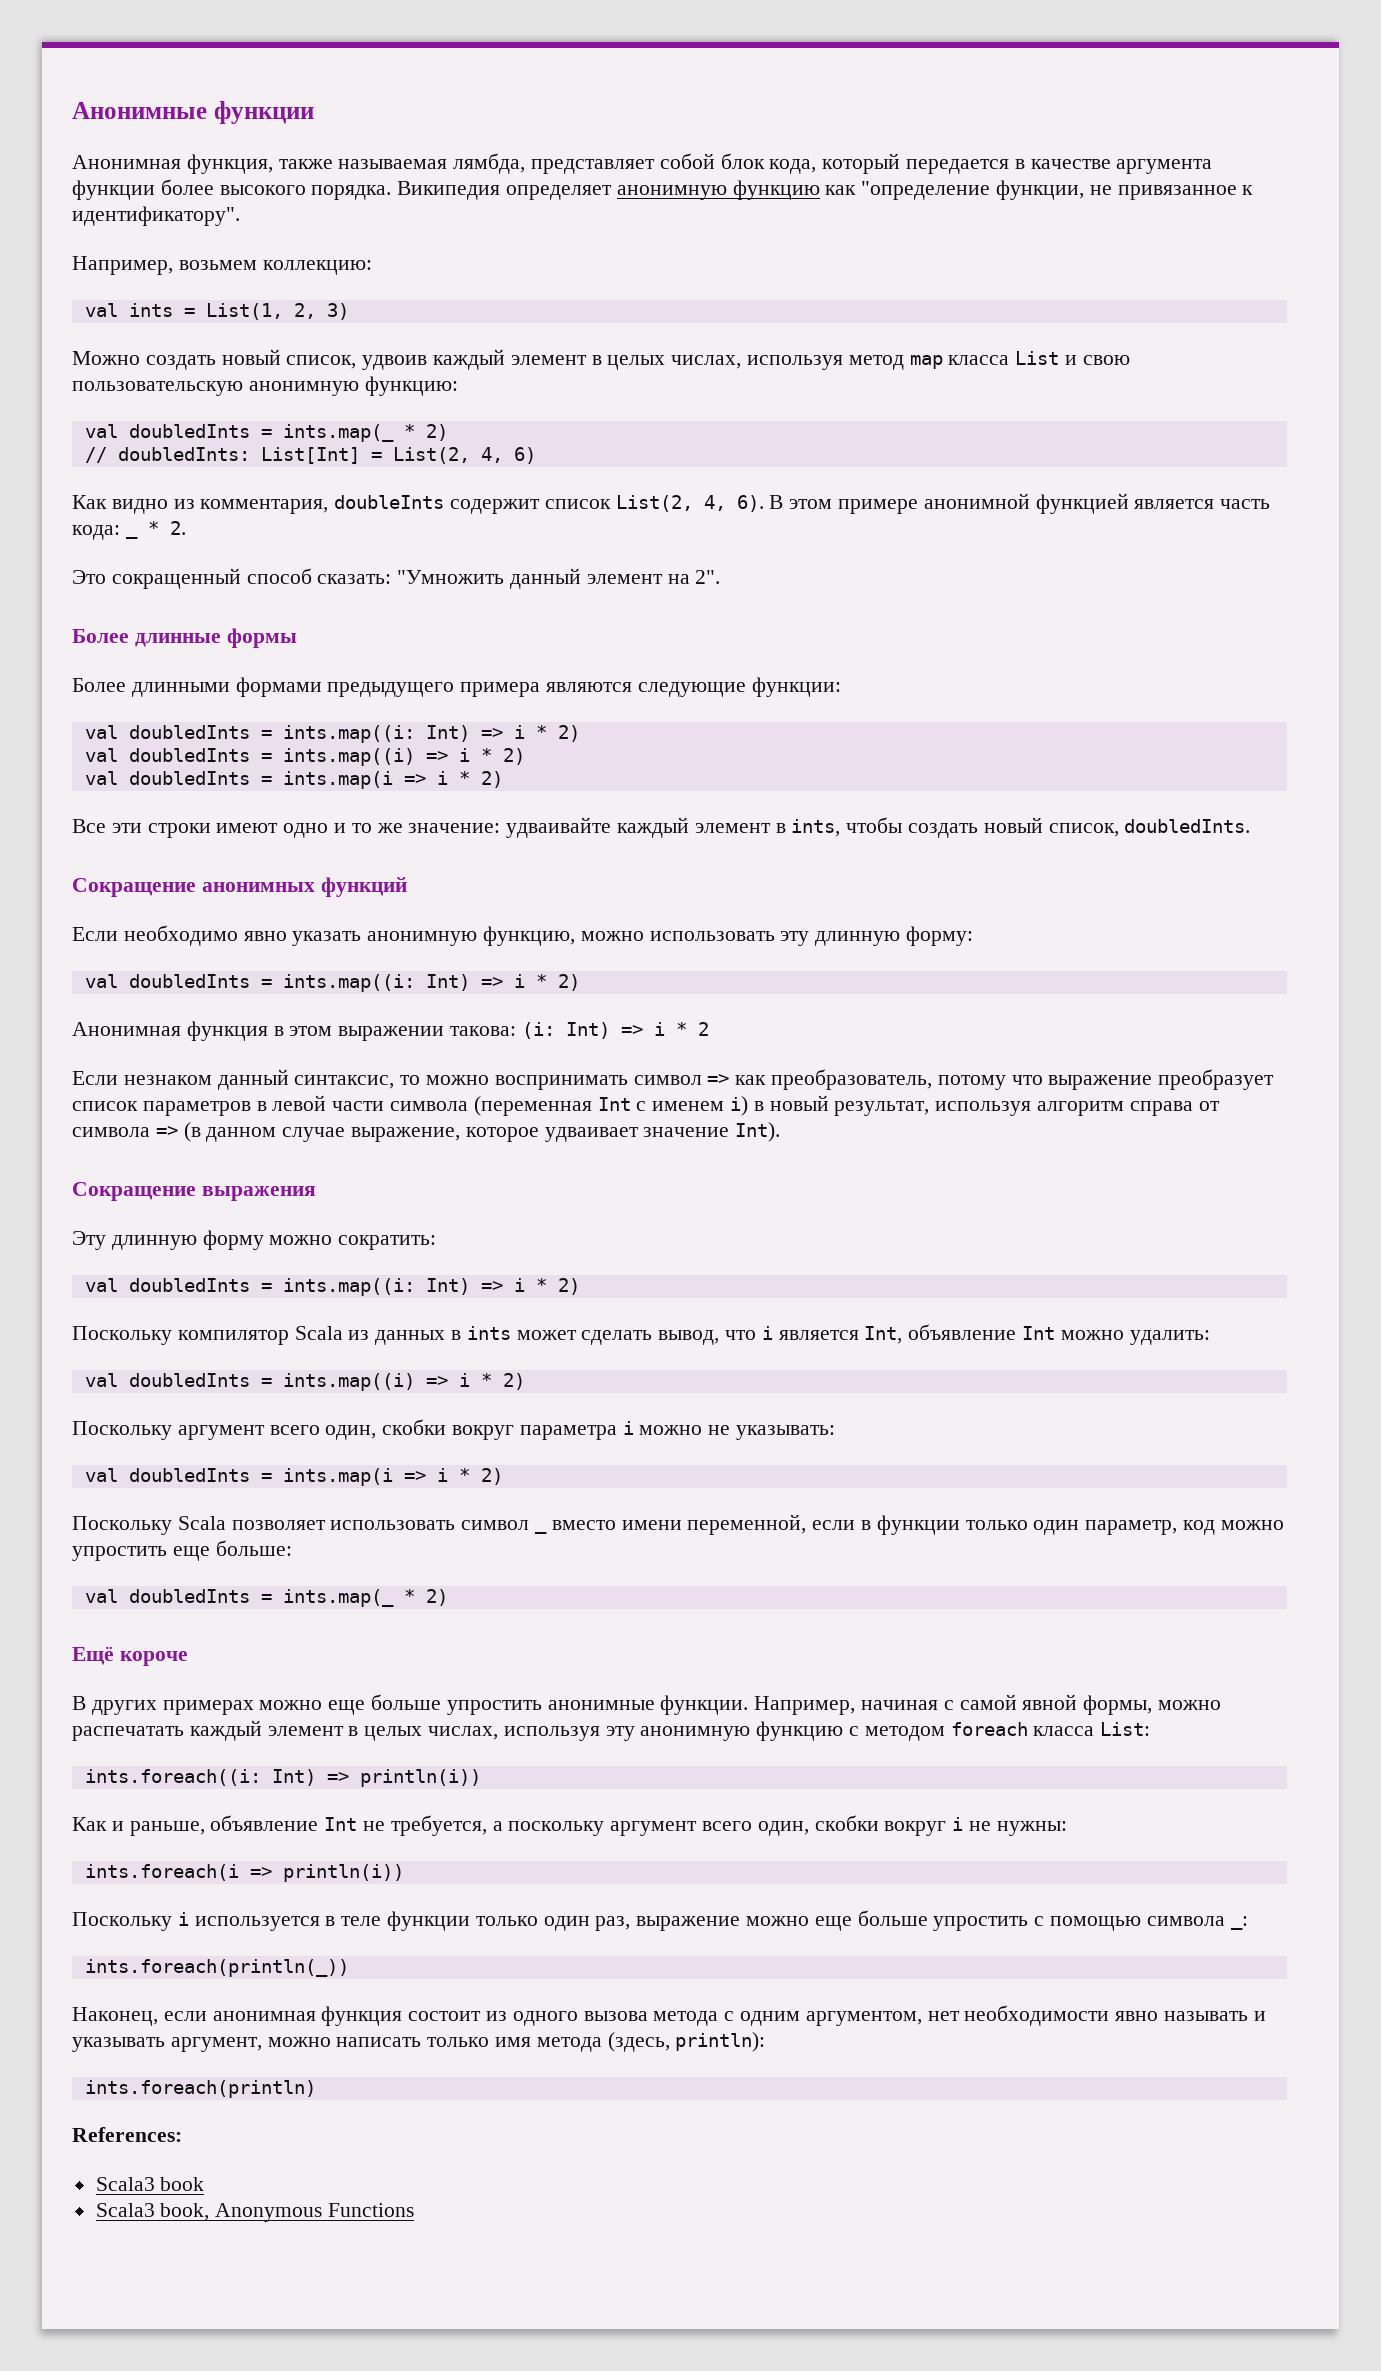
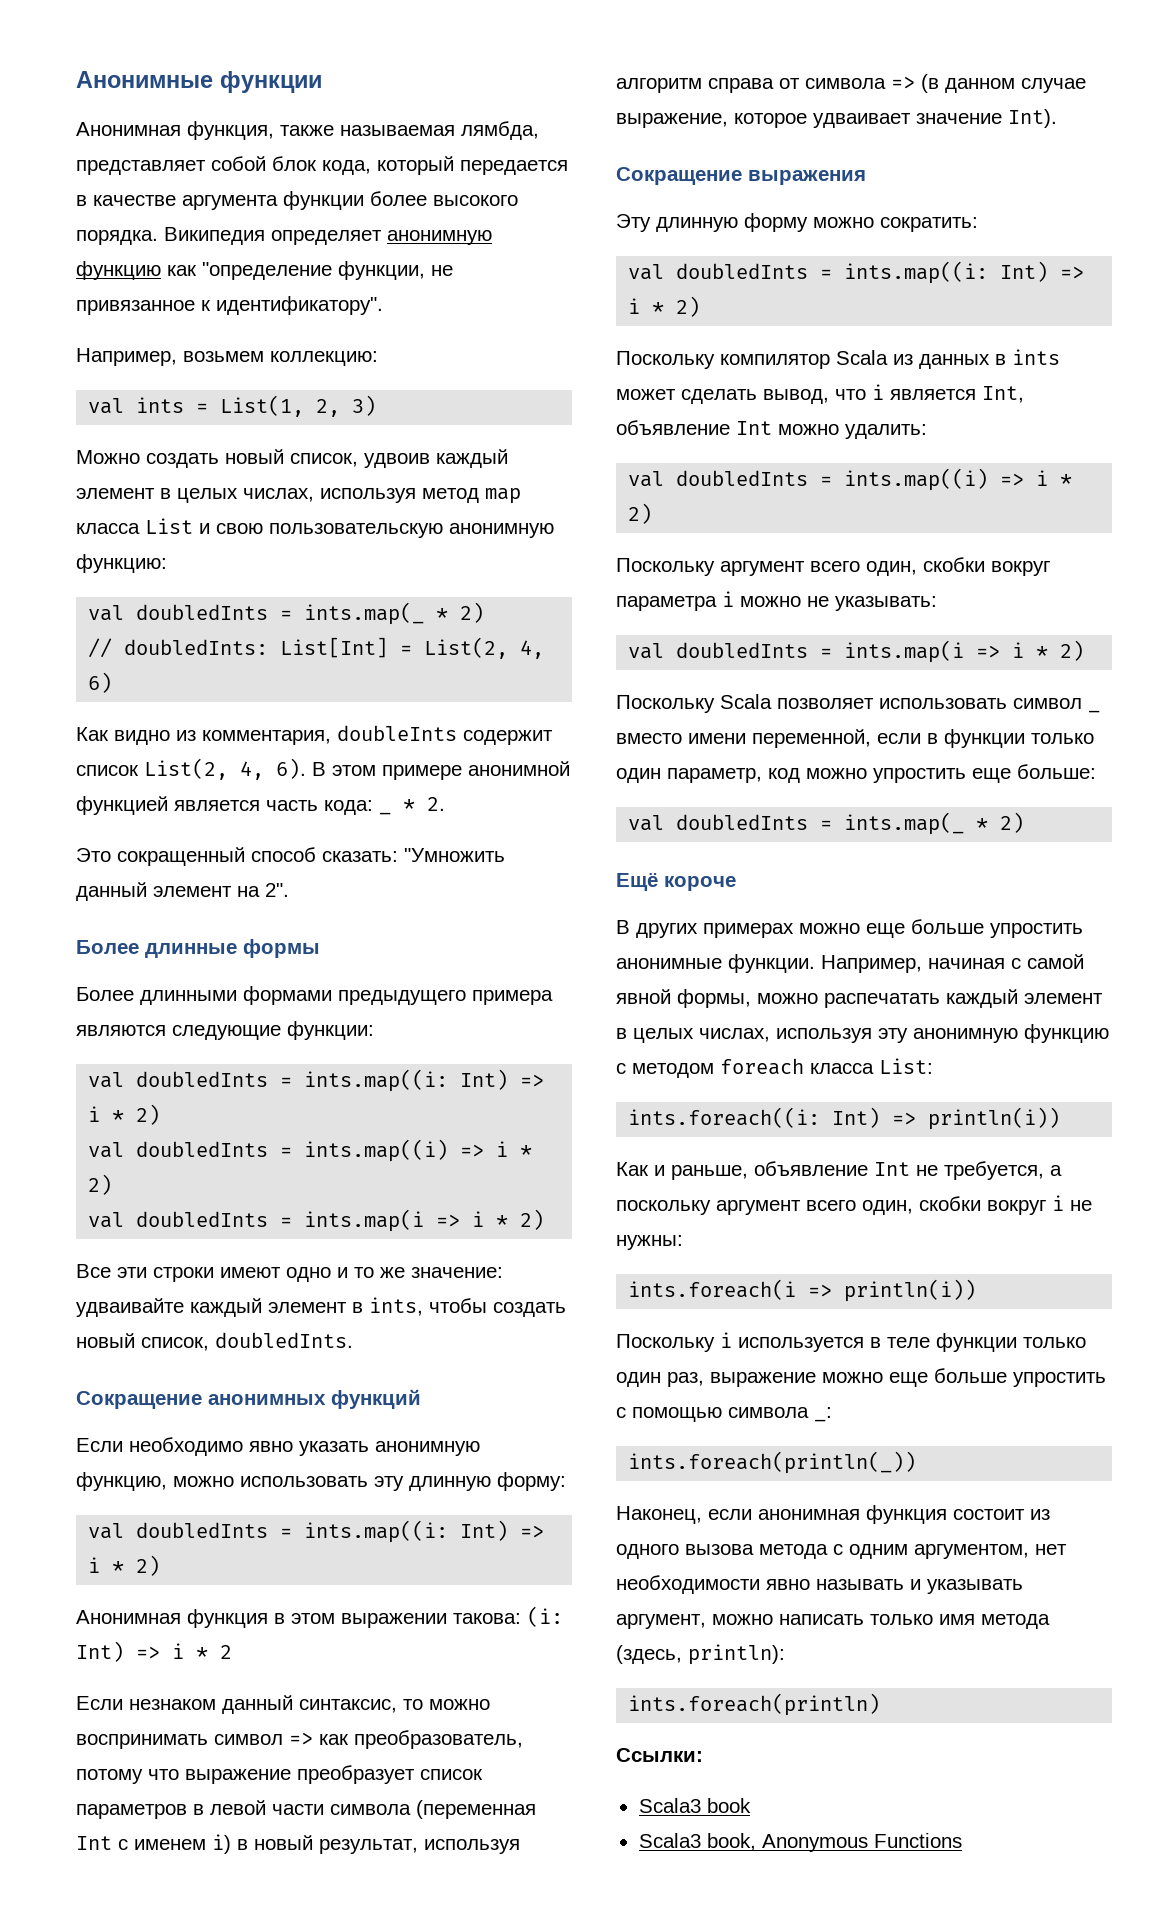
- References:
+ Ссылки:

